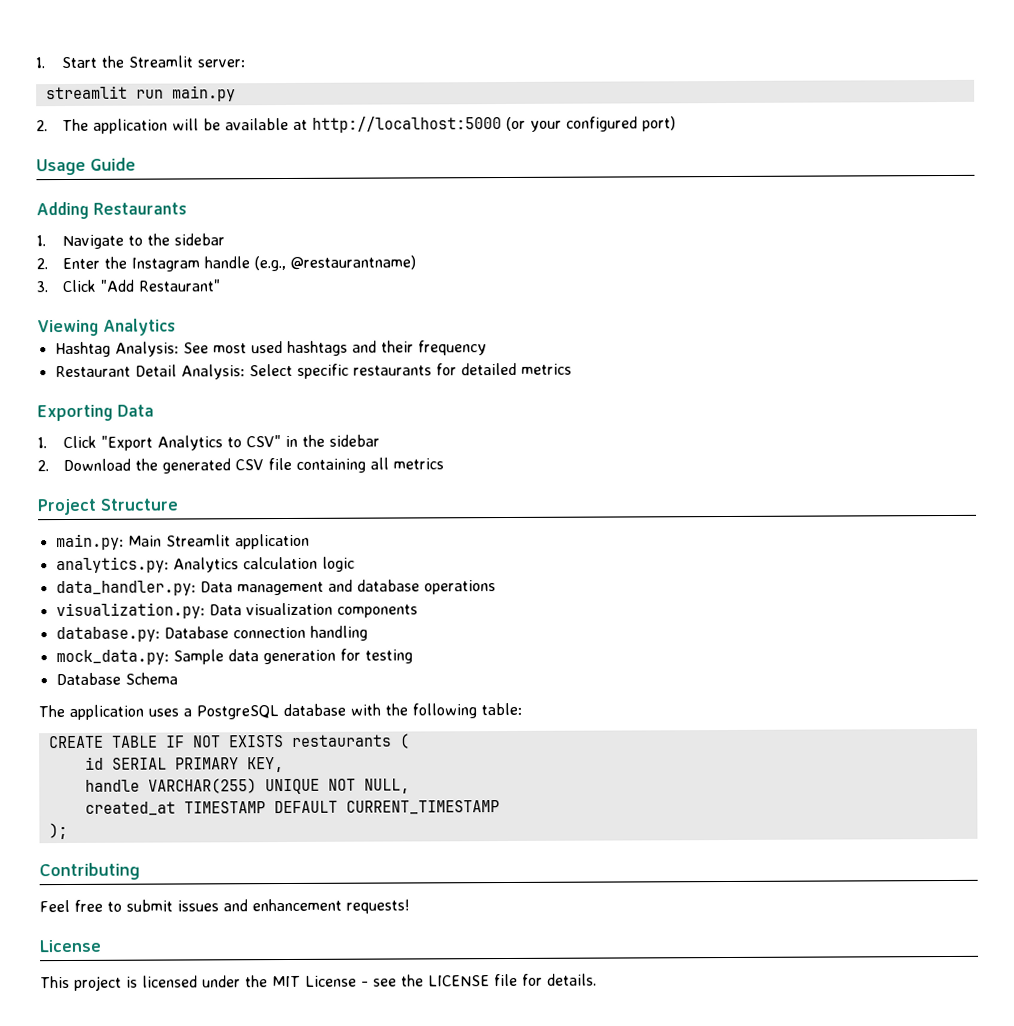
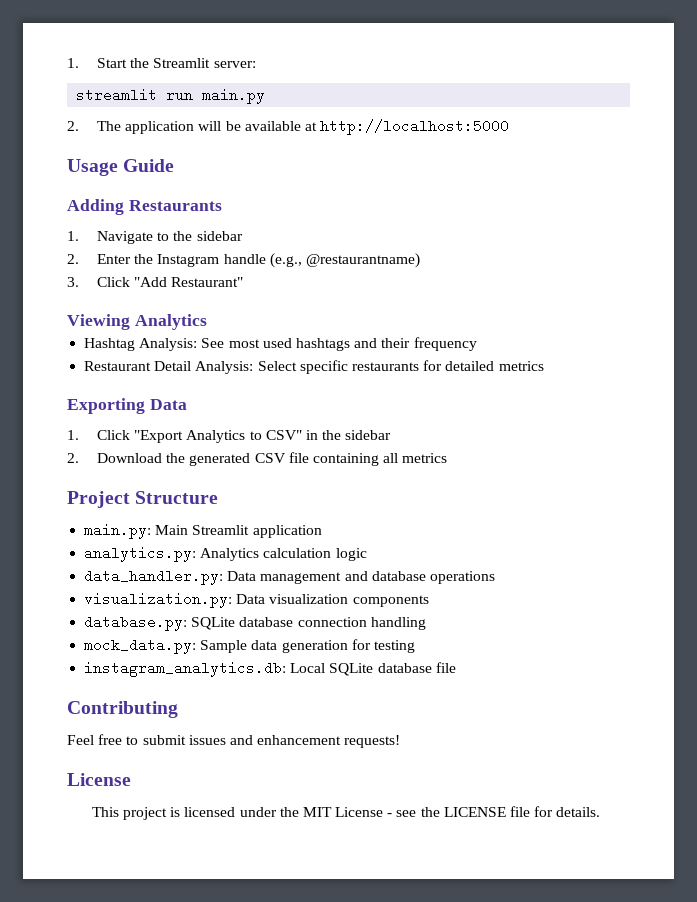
- 2. The application will be available at http://localhost:5000 (or your configured port)
+ 2. The application will be available at http://localhost:5000
- database.py: Database connection handling
+ database.py: SQLite database connection handling
- Database Schema
- The application uses a PostgreSQL database with the following table:
- CREATE TABLE IF NOT EXISTS restaurants (
- id SERIAL PRIMARY KEY,
- handle VARCHAR(255) UNIQUE NOT NULL,
- created_at TIMESTAMP DEFAULT CURRENT_TIMESTAMP
- );
+ instagram_analytics.db: Local SQLite database file

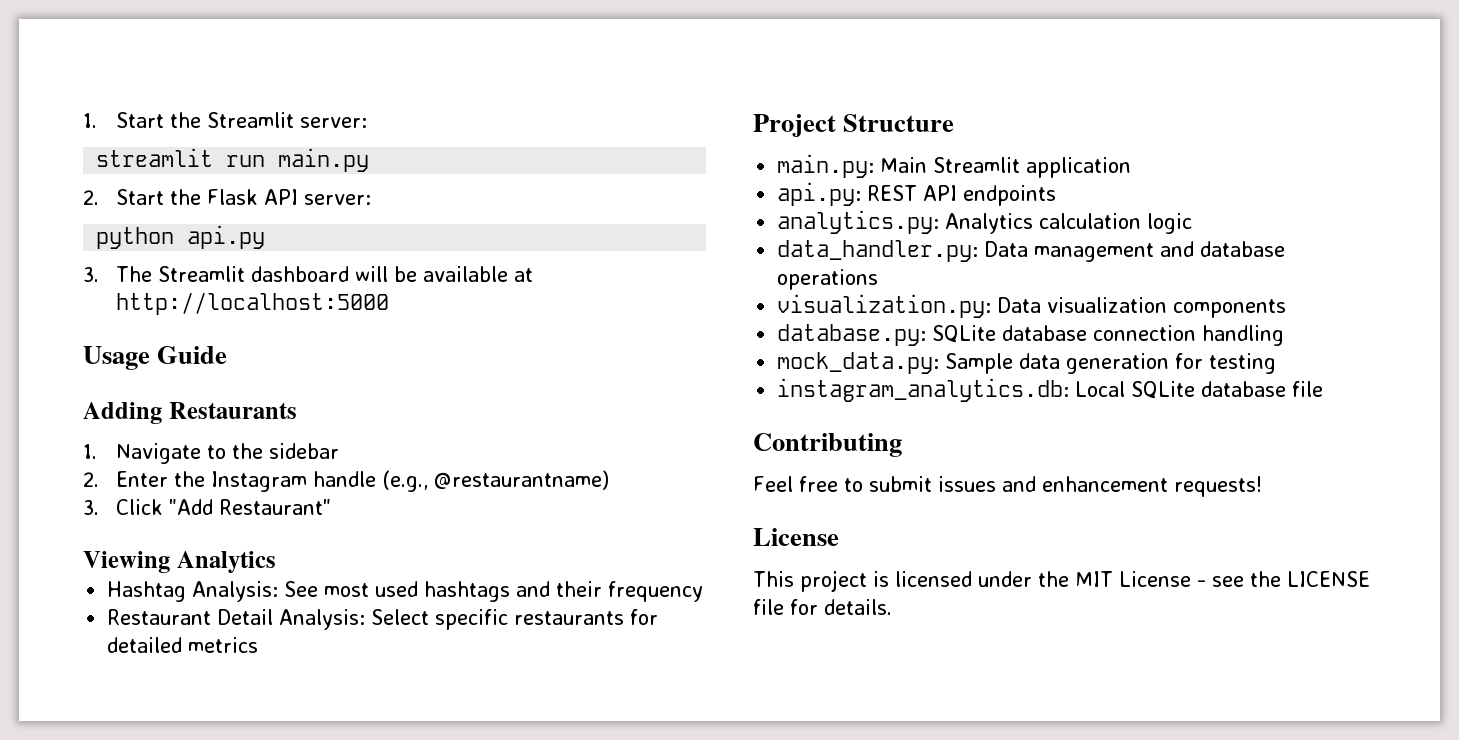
- 2. The application will be available at http://localhost:5000
+ 2. Start the Flask API server:
+ python api.py
+ 3. The Streamlit dashboard will be available at http://localhost:5000
- Exporting Data
- 1. Click "Export Analytics to CSV" in the sidebar
- 2. Download the generated CSV file containing all metrics
+ api.py: REST API endpoints

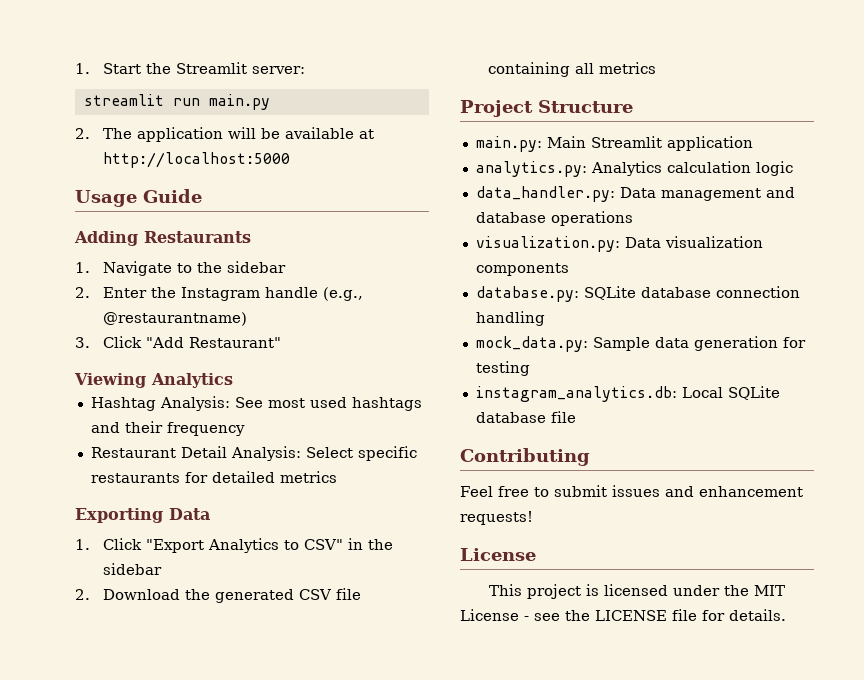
- 2. Start the Flask API server:
- python api.py
- 3. The Streamlit dashboard will be available at http://localhost:5000
+ 2. The application will be available at http://localhost:5000
+ Exporting Data
+ 1. Click "Export Analytics to CSV" in the sidebar
+ 2. Download the generated CSV file containing all metrics
- api.py: REST API endpoints

